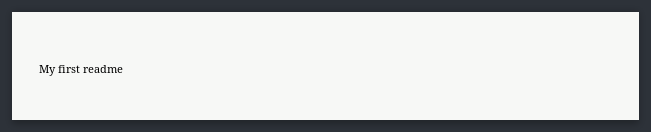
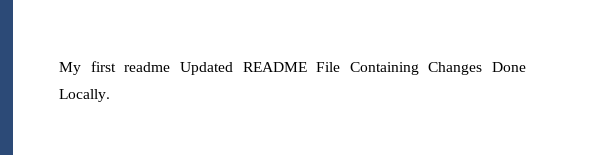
- My first readme
+ My first readme Updated README File Containing Changes Done Locally.

